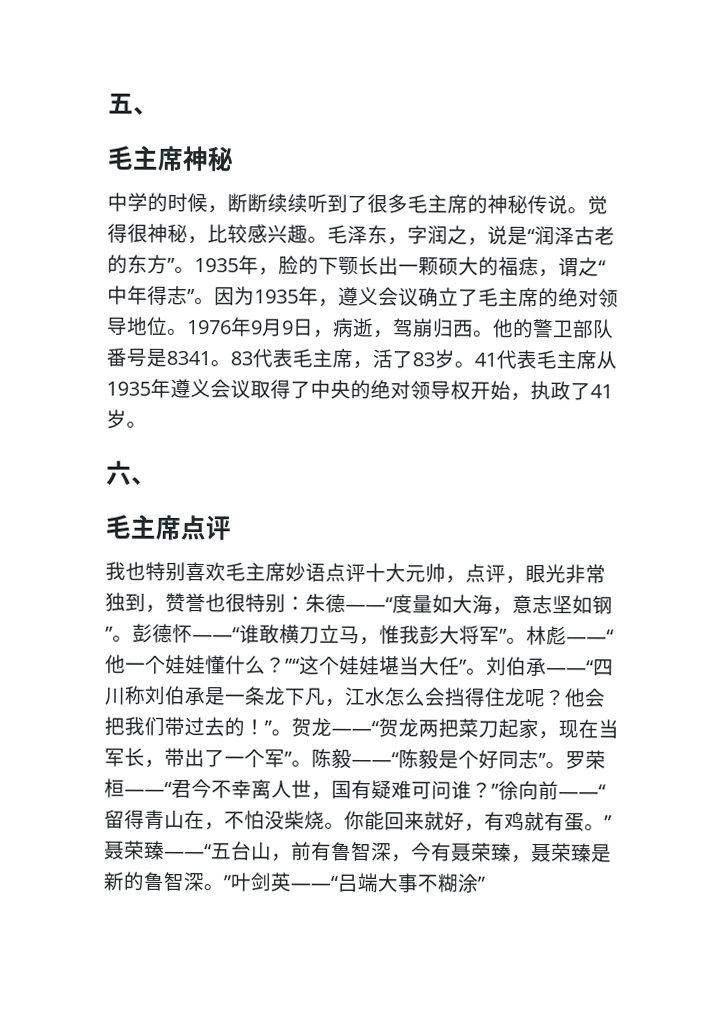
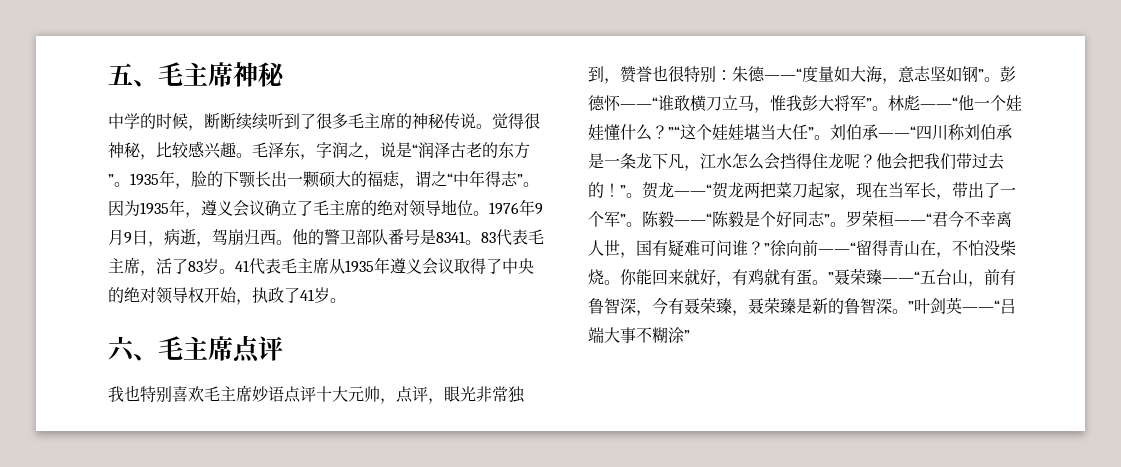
- 五、
- 毛主席神秘
+ 五、毛主席神秘
- 六、
- 毛主席点评
+ 六、毛主席点评

